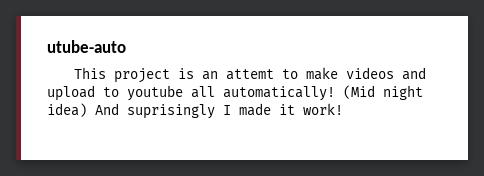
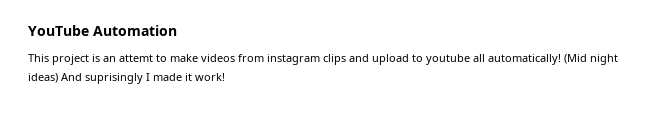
- utube-auto
+ YouTube Automation
- This project is an attemt to make videos and upload to youtube all automatically!
+ This project is an attemt to make videos from instagram clips and upload to youtube all automatically!
- (Mid night idea) And suprisingly I made it work!
+ (Mid night ideas) And suprisingly I made it work!

